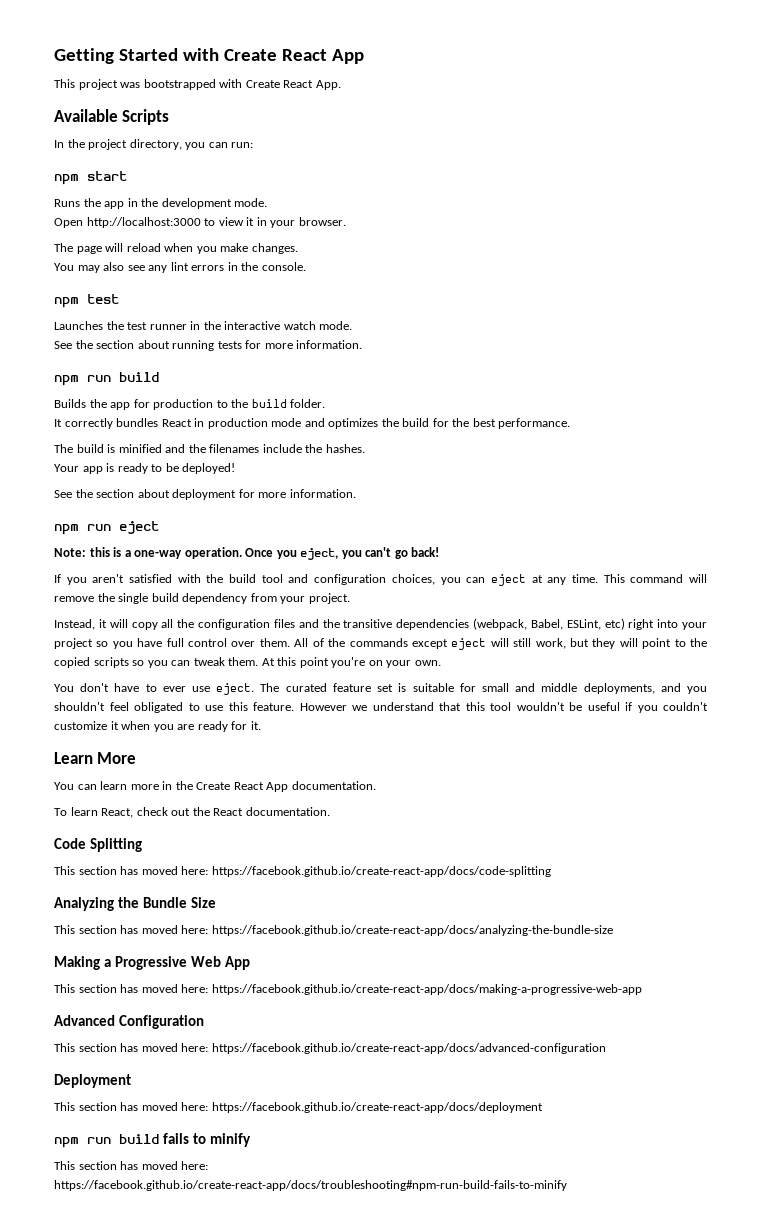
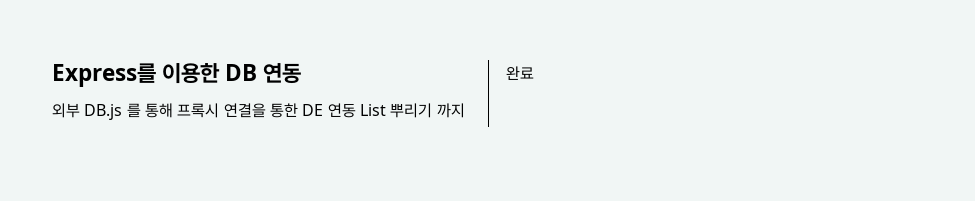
- Getting Started with Create React App
- This project was bootstrapped with Create React App.
- Available Scripts
- In the project directory, you can run:
- npm start
- Runs the app in the development mode.
- Open http://localhost:3000 to view it in your browser.
- The page will reload when you make changes.
- You may also see any lint errors in the console.
- npm test
- Launches the test runner in the interactive watch mode.
- See the section about running tests for more information.
- npm run build
- Builds the app for production to the build folder.
- It correctly bundles React in production mode and optimizes the build for the best performance.
- The build is minified and the filenames include the hashes.
- Your app is ready to be deployed!
- See the section about deployment for more information.
- npm run eject
- Note: this is a one-way operation. Once you eject, you can't go back!
- If you aren't satisfied with the build tool and configuration choices, you can eject at any time. This command will remove the single build dependency from your project.
- Instead, it will copy all the configuration files and the transitive dependencies (webpack, Babel, ESLint, etc) right into your project so you have full control over them. All of the commands except eject will still work, but they will point to the copied scripts so you can tweak them. At this point you're on your own.
- You don't have to ever use eject. The curated feature set is suitable for small and middle deployments, and you shouldn't feel obligated to use this feature. However we understand that this tool wouldn't be useful if you couldn't customize it when you are ready for it.
- Learn More
- You can learn more in the Create React App documentation.
- To learn React, check out the React documentation.
- Code Splitting
- This section has moved here: https://facebook.github.io/create-react-app/docs/code-splitting
- Analyzing the Bundle Size
- This section has moved here: https://facebook.github.io/create-react-app/docs/analyzing-the-bundle-size
- Making a Progressive Web App
- This section has moved here: https://facebook.github.io/create-react-app/docs/making-a-progressive-web-app
- Advanced Configuration
- This section has moved here: https://facebook.github.io/create-react-app/docs/advanced-configuration
- Deployment
- This section has moved here: https://facebook.github.io/create-react-app/docs/deployment
- npm run build fails to minify
- This section has moved here: https://facebook.github.io/create-react-app/docs/troubleshooting#npm-run-build-fails-to-minify
+ Express를 이용한 DB 연동
+ 외부 DB.js 를 통해 프록시 연결을 통한 DE 연동 List 뿌리기 까지 완료

